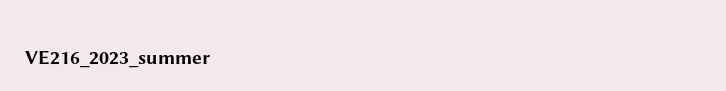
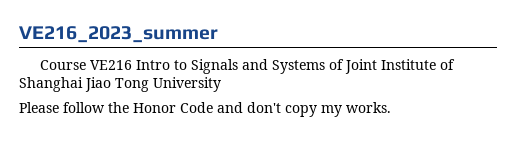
+ Course VE216 Intro to Signals and Systems of Joint Institute of Shanghai Jiao Tong University
+ Please follow the Honor Code and don't copy my works.

